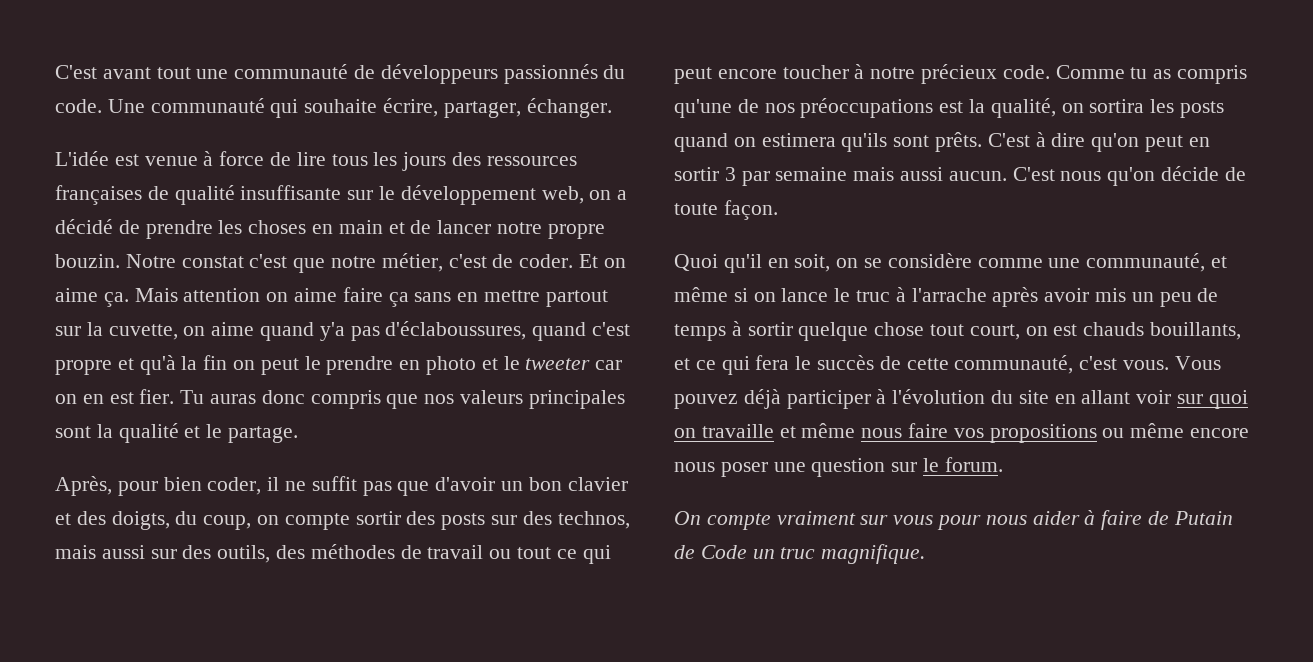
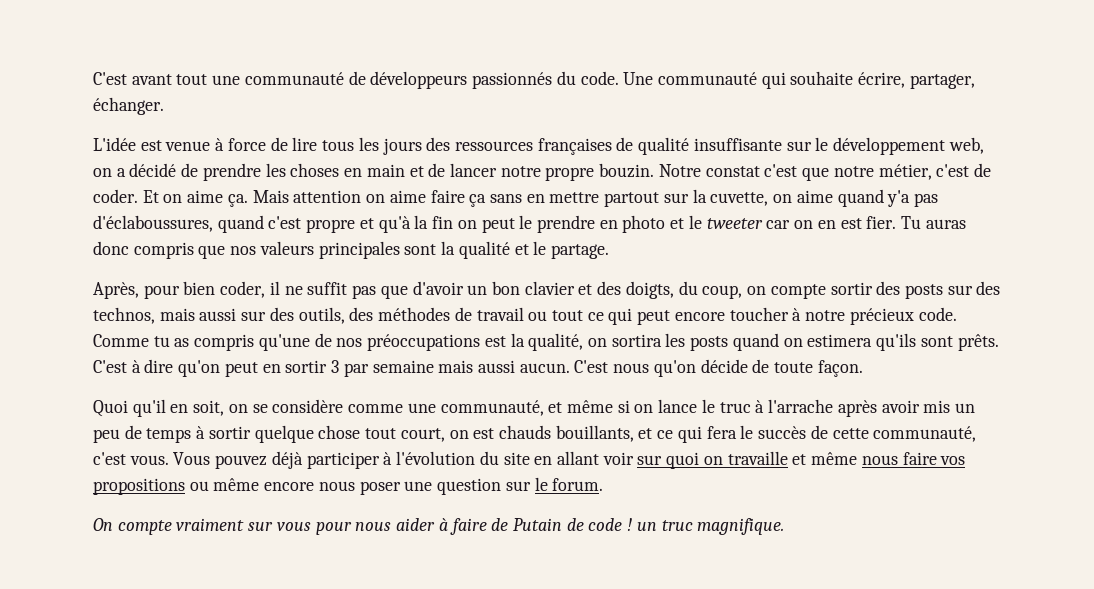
- On compte vraiment sur vous pour nous aider à faire de Putain de Code un truc magnifique.
+ On compte vraiment sur vous pour nous aider à faire de Putain de code ! un truc magnifique.

